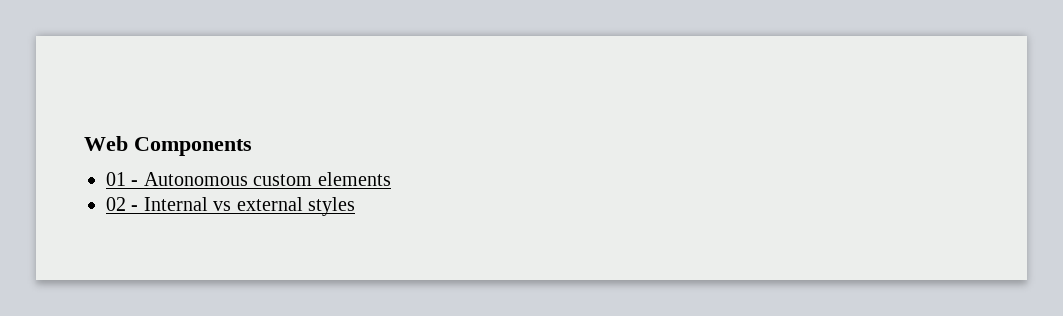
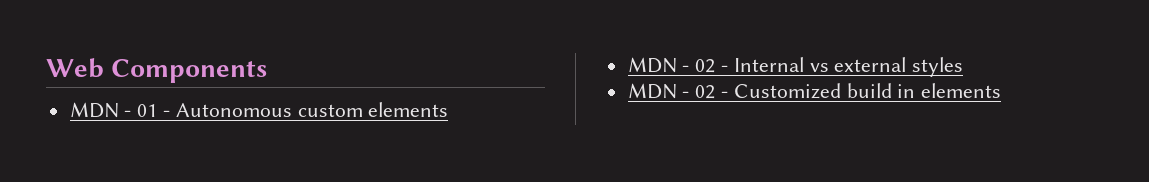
- 01 - Autonomous custom elements
+ MDN - 01 - Autonomous custom elements
- 02 - Internal vs external styles
+ MDN - 02 - Internal vs external styles
+ MDN - 02 - Customized build in elements

